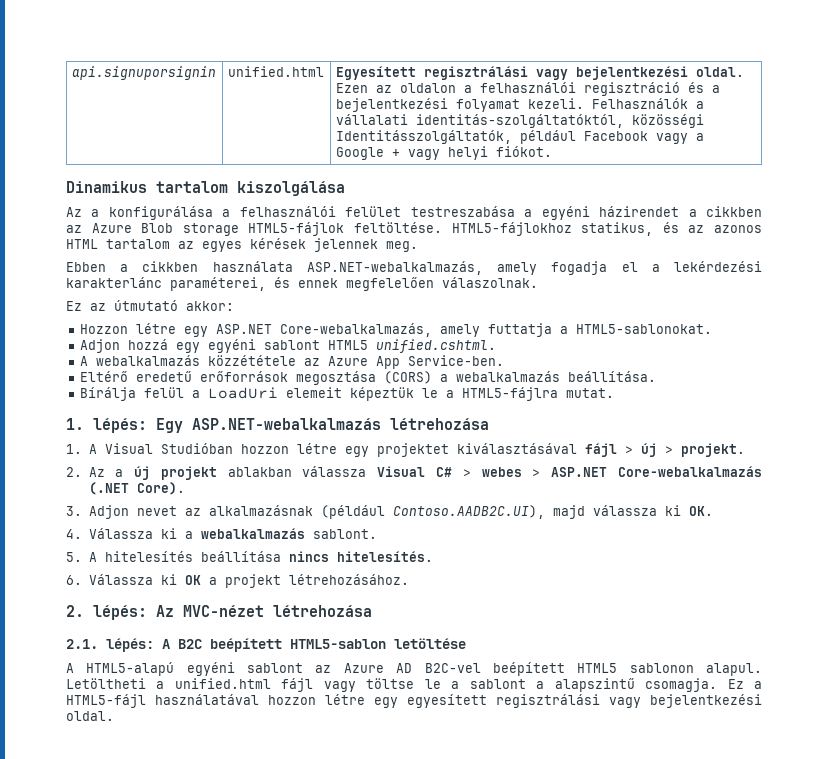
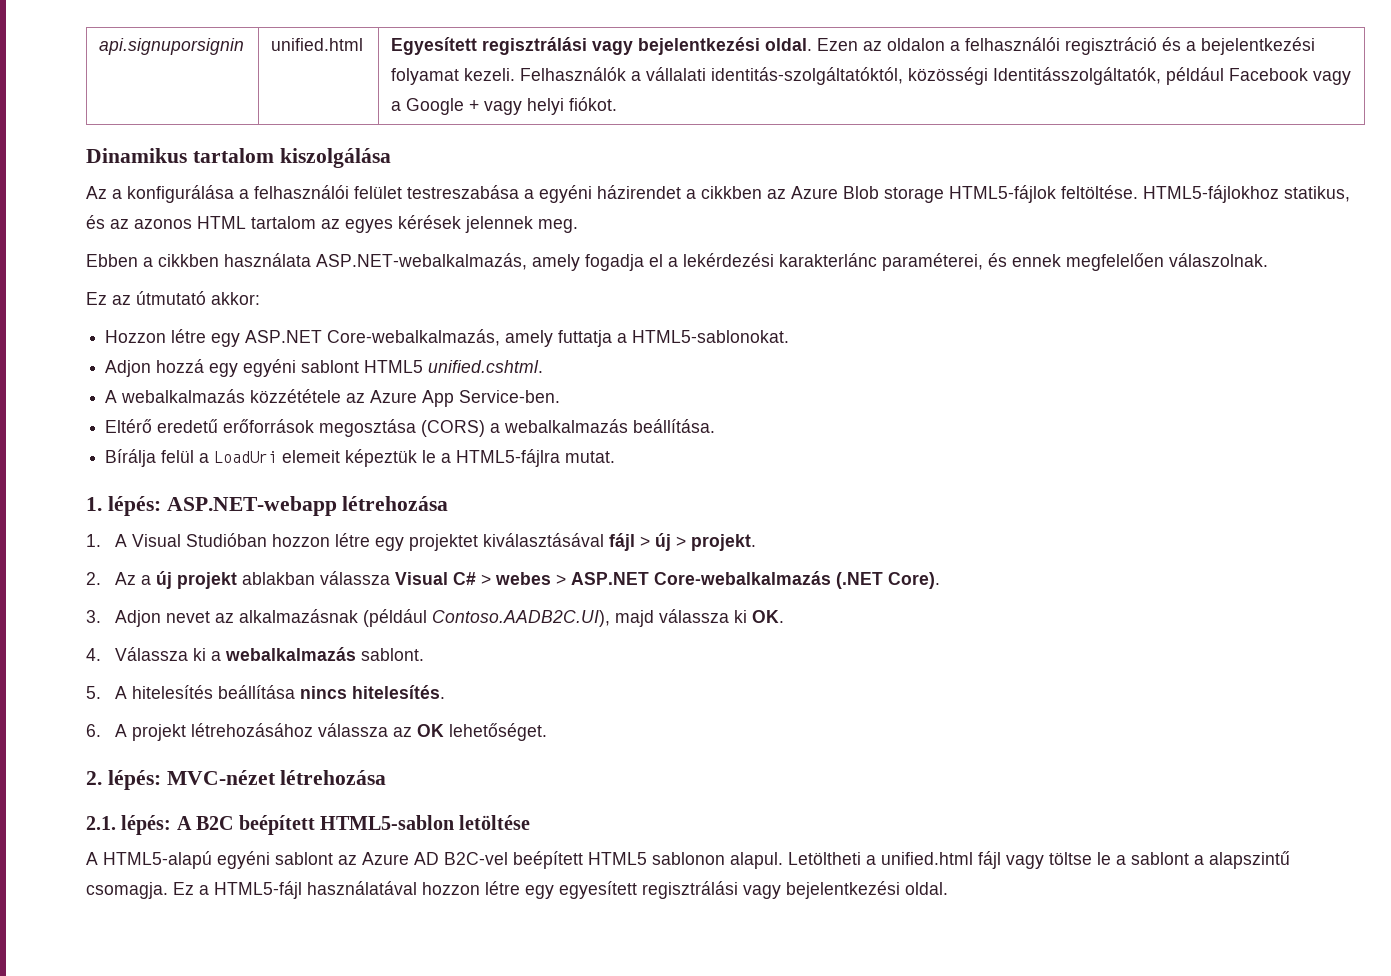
- 1. lépés: Egy ASP.NET-webalkalmazás létrehozása
+ 1. lépés: ASP.NET-webapp létrehozása
- 6. Válassza ki OK a projekt létrehozásához.
+ 6. A projekt létrehozásához válassza az OK lehetőséget.
- 2. lépés: Az MVC-nézet létrehozása
+ 2. lépés: MVC-nézet létrehozása

